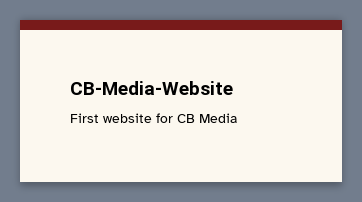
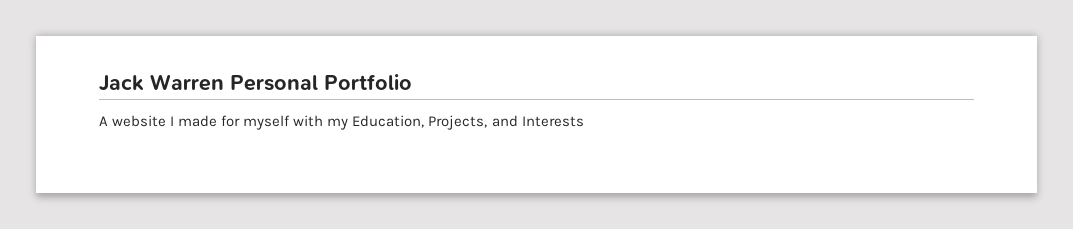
- CB-Media-Website
- First website for CB Media
+ Jack Warren Personal Portfolio
+ A website I made for myself with my Education, Projects, and Interests

